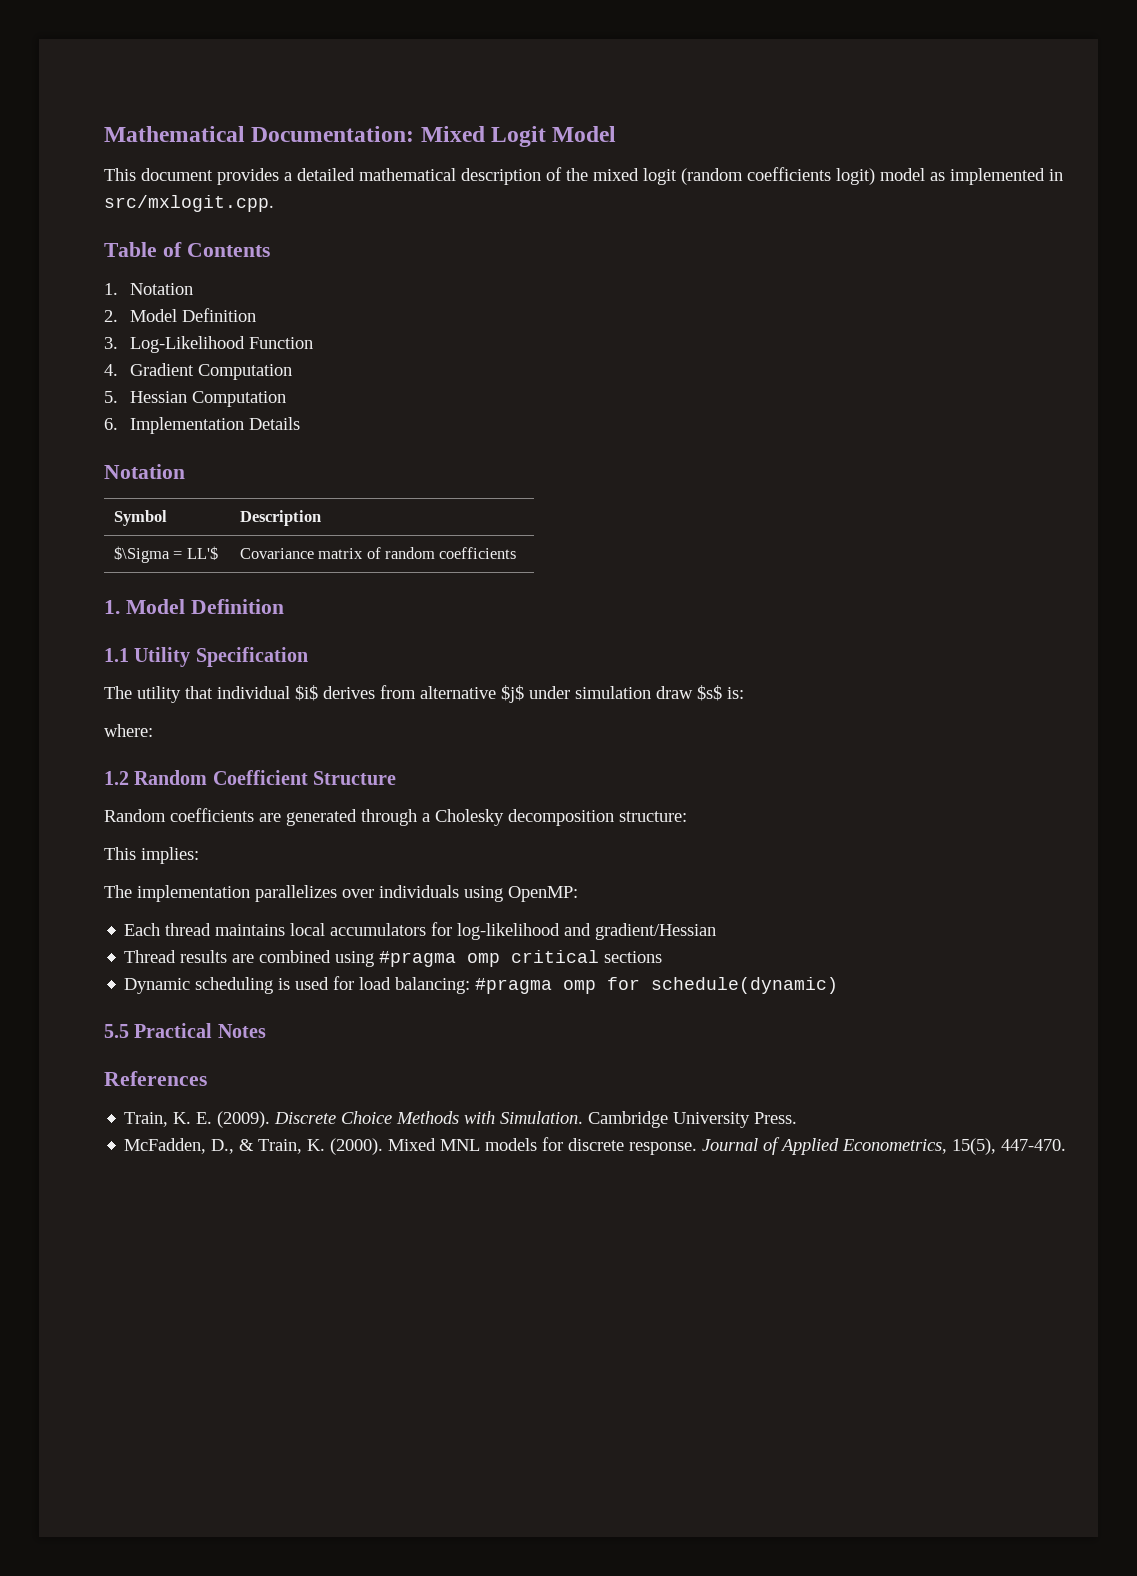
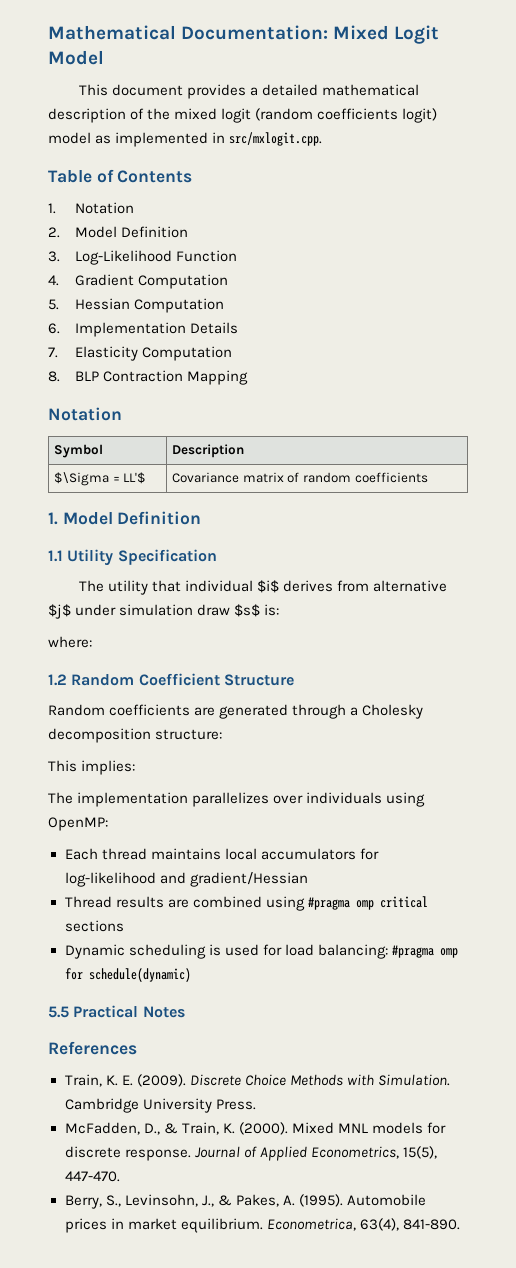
+ 7. Elasticity Computation
+ 8. BLP Contraction Mapping
+ Berry, S., Levinsohn, J., & Pakes, A. (1995). Automobile prices in market equilibrium. Econometrica, 63(4), 841-890.

